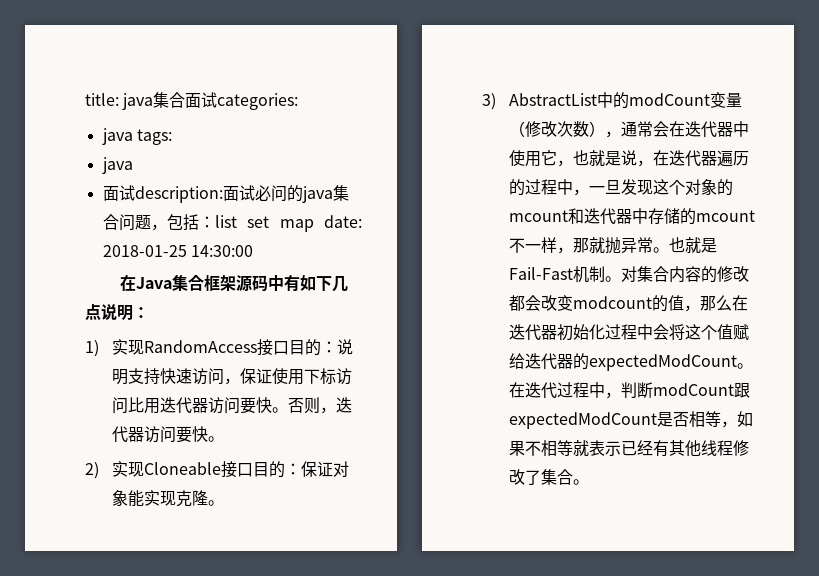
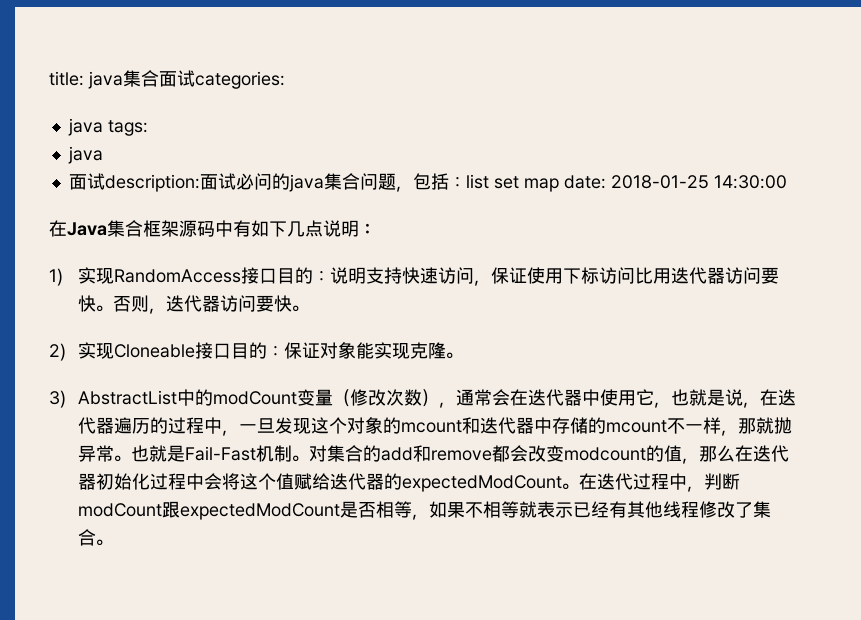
- 对集合内容的修改都会改变modcount的值，那么在迭代器初始化过程中会将这个值赋给迭代器的expectedModCount。
+ 对集合的add和remove都会改变modcount的值，那么在迭代器初始化过程中会将这个值赋给迭代器的expectedModCount。

